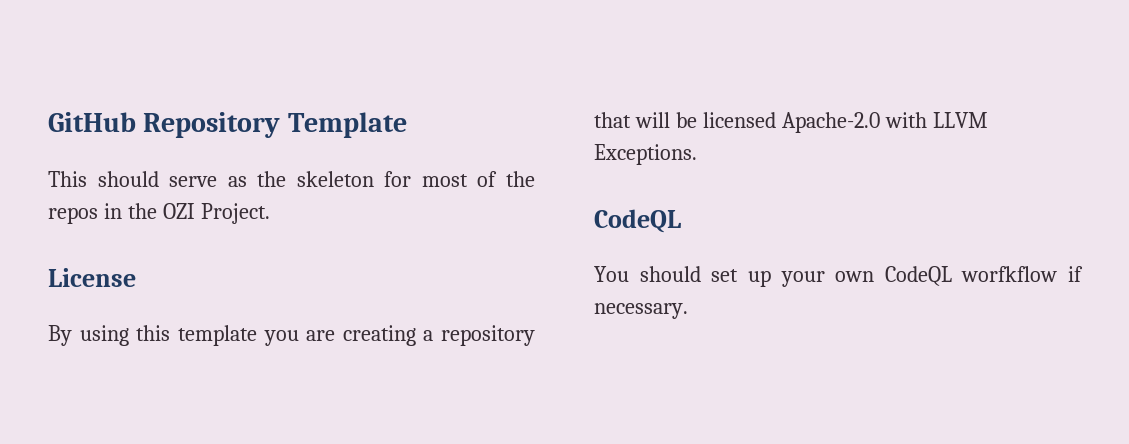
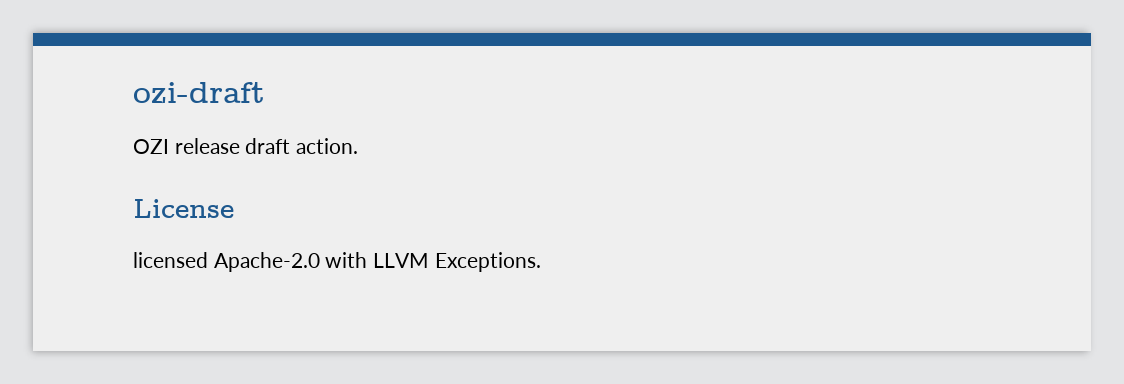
- GitHub Repository Template
- This should serve as the skeleton for most of the repos in the OZI Project.
+ ozi-draft
+ OZI release draft action.
  License
- By using this template you are creating a repository that will be licensed Apache-2.0 with LLVM Exceptions.
- CodeQL
- You should set up your own CodeQL worfkflow if necessary.
+ licensed Apache-2.0 with LLVM Exceptions.

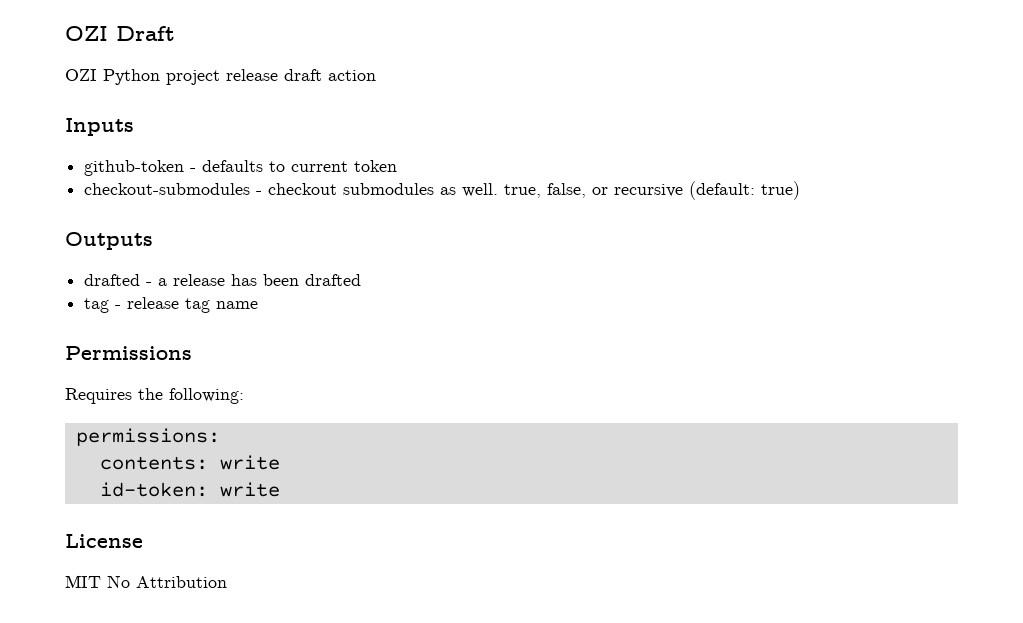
- ozi-draft
- OZI release draft action.
+ OZI Draft
+ OZI Python project release draft action
+ Inputs
+ github-token - defaults to current token
+ checkout-submodules - checkout submodules as well. true, false, or recursive (default: true)
+ Outputs
+ drafted - a release has been drafted
+ tag - release tag name
+ Permissions
+ Requires the following:
+ permissions:
+ contents: write
+ id-token: write
  License
- licensed Apache-2.0 with LLVM Exceptions.
+ MIT No Attribution

